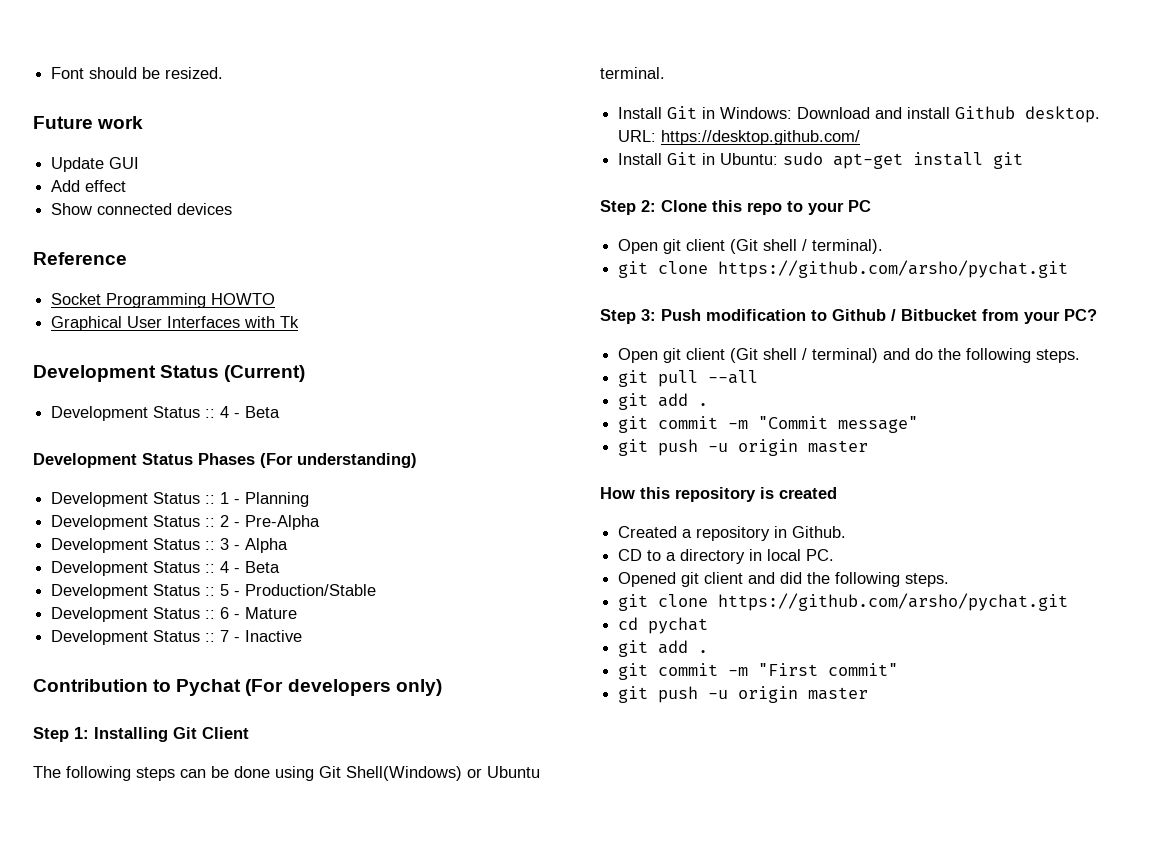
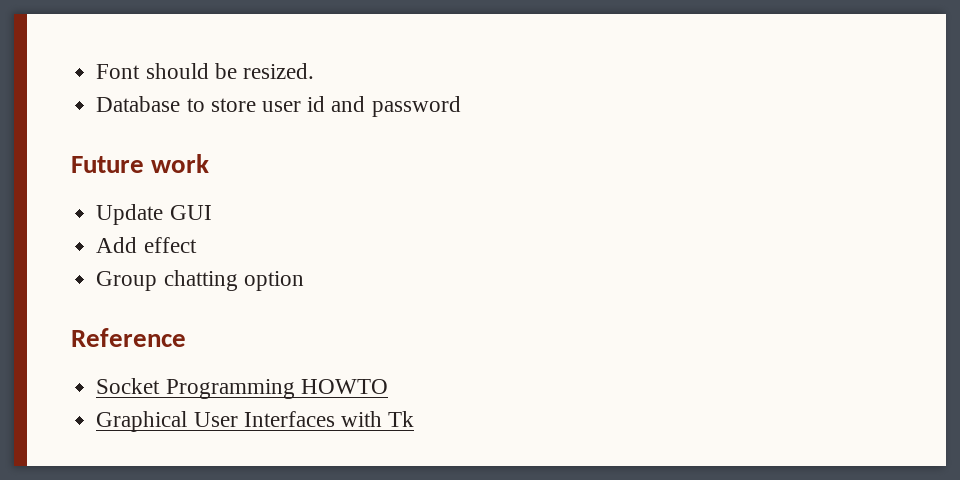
+ Database to store user id and password
- Show connected devices
+ Group chatting option
- Development Status (Current)
- Development Status :: 4 - Beta
- Development Status Phases (For understanding)
- Development Status :: 1 - Planning
- Development Status :: 2 - Pre-Alpha
- Development Status :: 3 - Alpha
- Development Status :: 4 - Beta
- Development Status :: 5 - Production/Stable
- Development Status :: 6 - Mature
- Development Status :: 7 - Inactive
- Contribution to Pychat (For developers only)
- Step 1: Installing Git Client
- The following steps can be done using Git Shell(Windows) or Ubuntu terminal.
- Install Git in Windows: Download and install Github desktop. URL: https://desktop.github.com/
- Install Git in Ubuntu: sudo apt-get install git
- Step 2: Clone this repo to your PC
- Open git client (Git shell / terminal).
- git clone https://github.com/arsho/pychat.git
- Step 3: Push modification to Github / Bitbucket from your PC?
- Open git client (Git shell / terminal) and do the following steps.
- git pull --all
- git add .
- git commit -m "Commit message"
- git push -u origin master
- How this repository is created
- Created a repository in Github.
- CD to a directory in local PC.
- Opened git client and did the following steps.
- git clone https://github.com/arsho/pychat.git
- cd pychat
- git add .
- git commit -m "First commit"
- git push -u origin master

